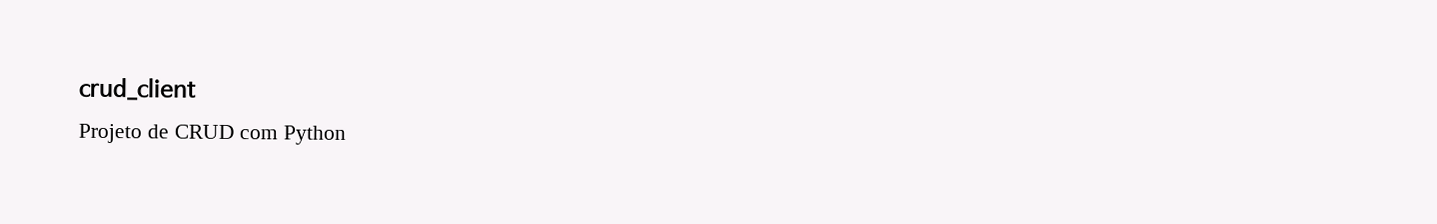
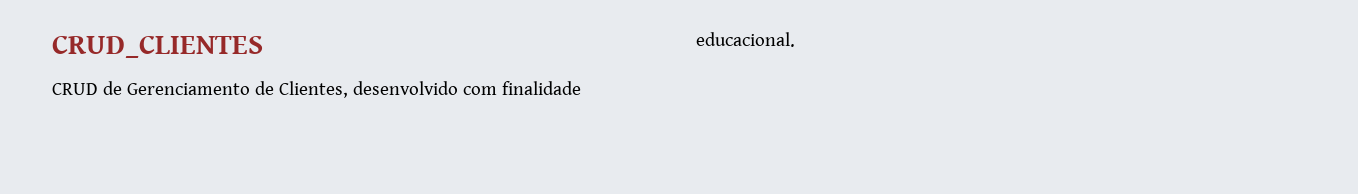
- crud_client
- Projeto de CRUD com Python
+ CRUD_CLIENTES
+ CRUD de Gerenciamento de Clientes, desenvolvido com finalidade educacional.

